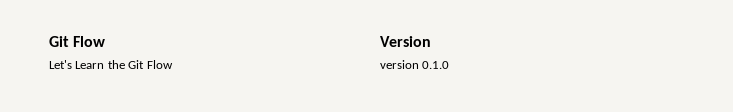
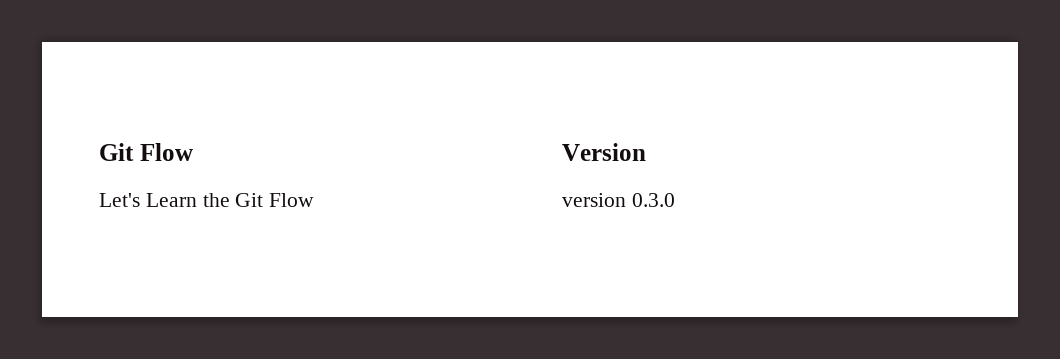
- version 0.1.0
+ version 0.3.0

